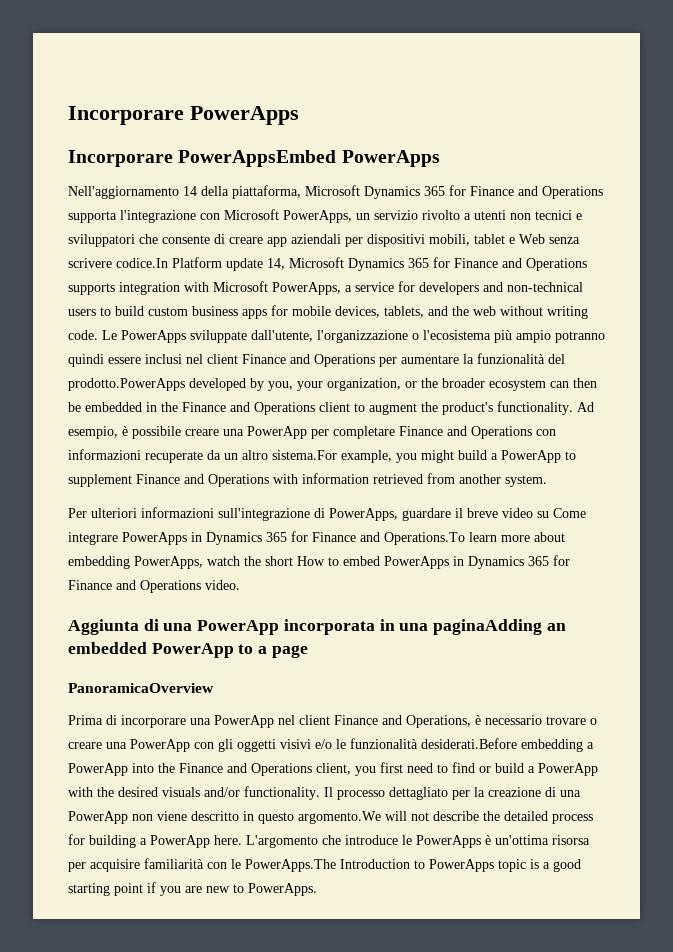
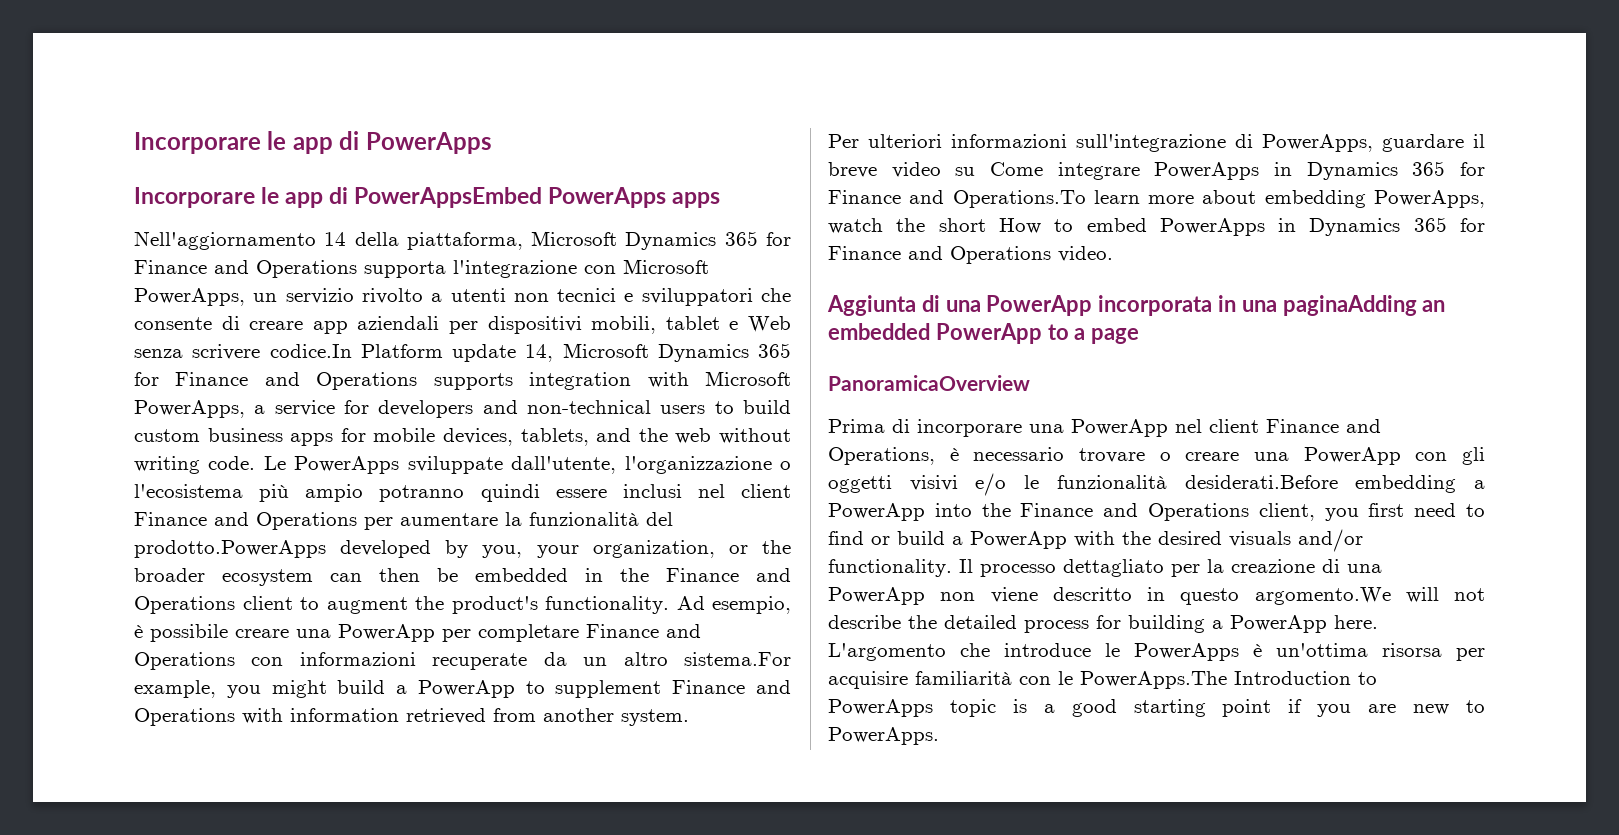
- Incorporare PowerApps
+ Incorporare le app di PowerApps
- Incorporare PowerAppsEmbed PowerApps
+ Incorporare le app di PowerAppsEmbed PowerApps apps

